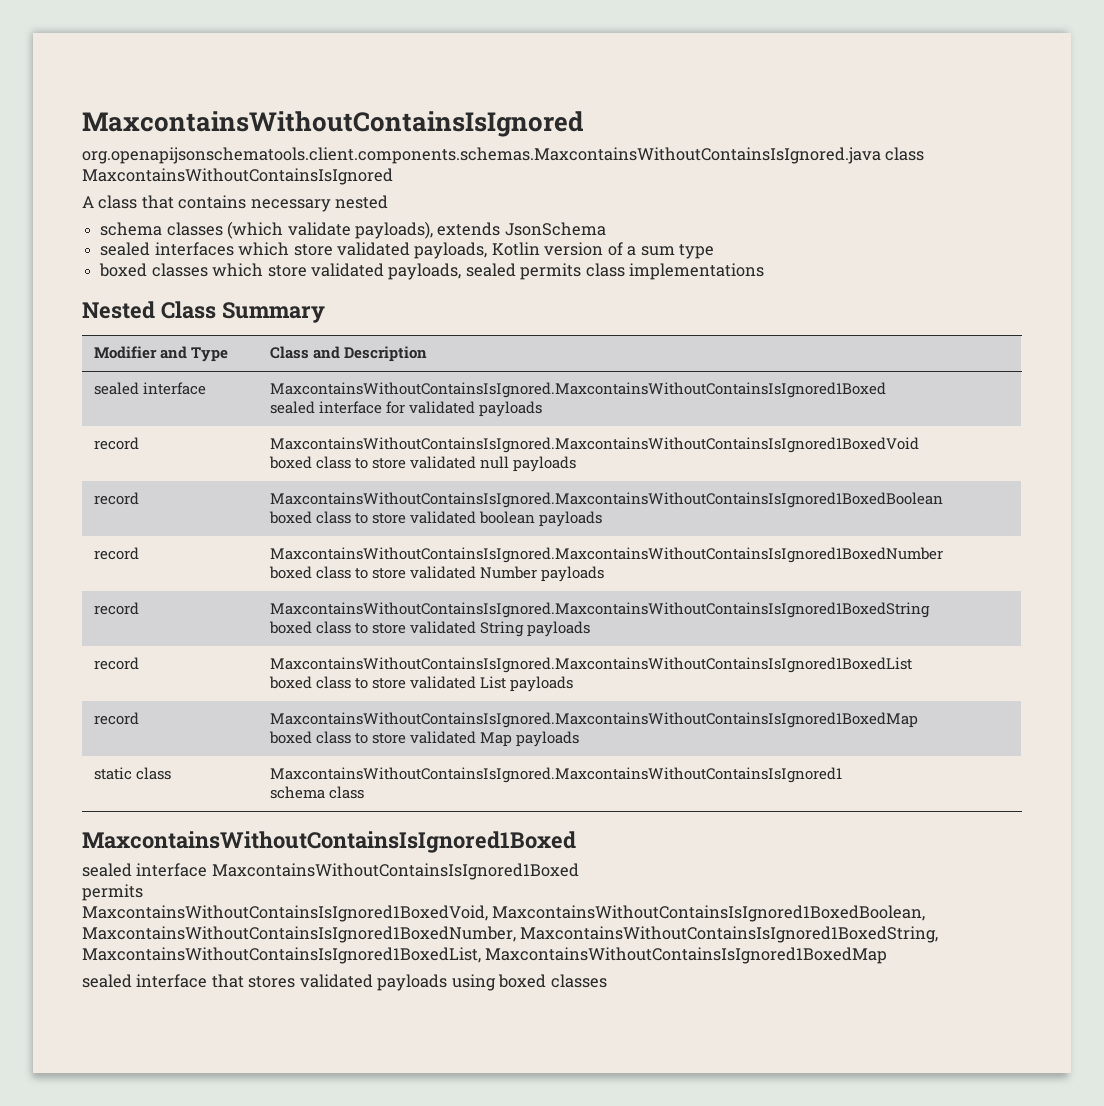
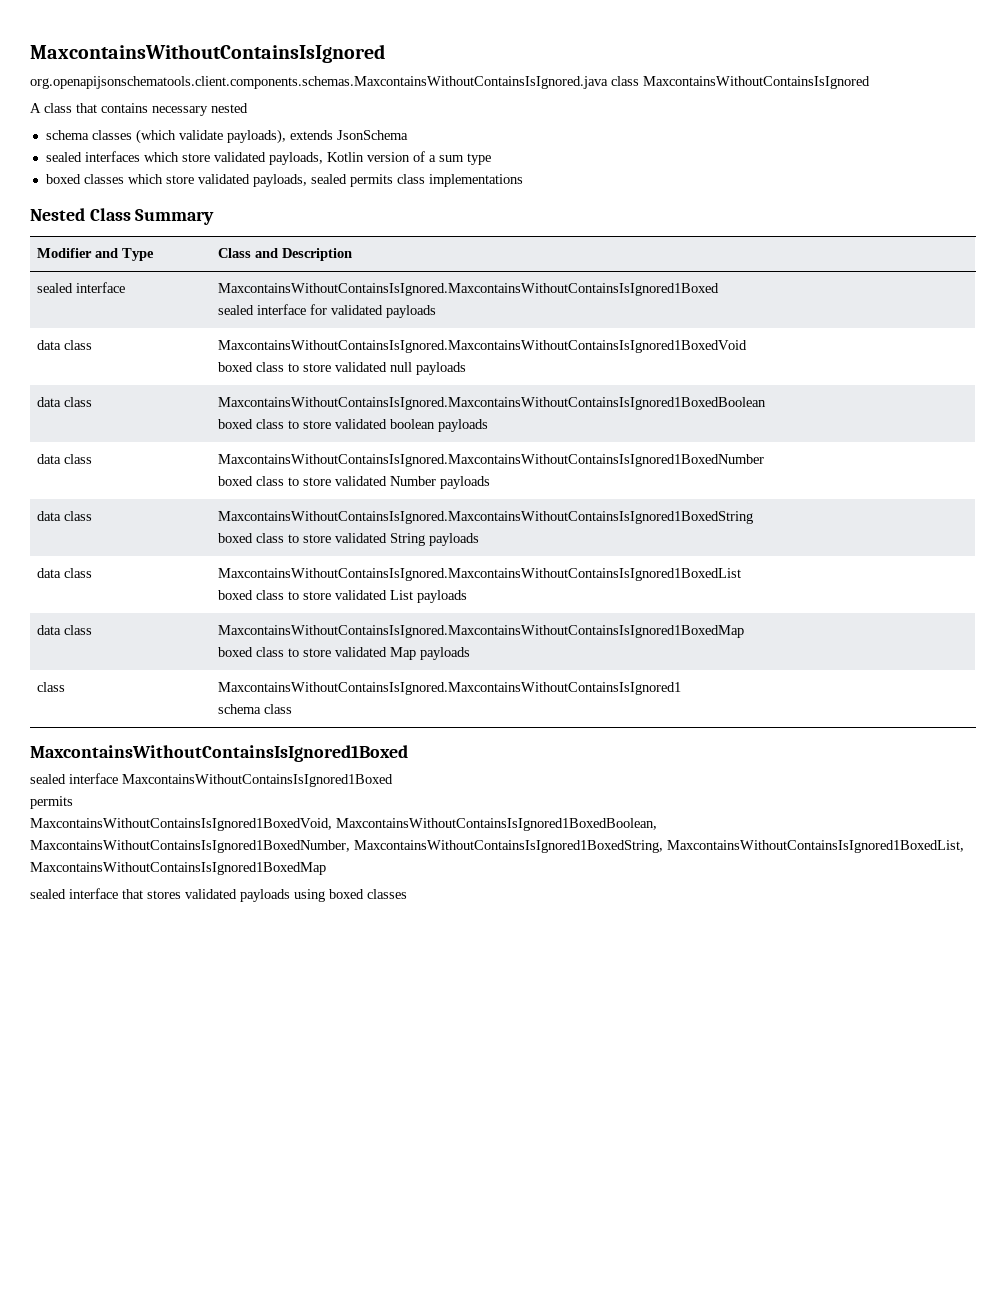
- record | MaxcontainsWithoutContainsIsIgnored.MaxcontainsWithoutContainsIsIgnored1BoxedVoid
+ data class | MaxcontainsWithoutContainsIsIgnored.MaxcontainsWithoutContainsIsIgnored1BoxedVoid
- record | MaxcontainsWithoutContainsIsIgnored.MaxcontainsWithoutContainsIsIgnored1BoxedBoolean
+ data class | MaxcontainsWithoutContainsIsIgnored.MaxcontainsWithoutContainsIsIgnored1BoxedBoolean
- record | MaxcontainsWithoutContainsIsIgnored.MaxcontainsWithoutContainsIsIgnored1BoxedNumber
+ data class | MaxcontainsWithoutContainsIsIgnored.MaxcontainsWithoutContainsIsIgnored1BoxedNumber
- record | MaxcontainsWithoutContainsIsIgnored.MaxcontainsWithoutContainsIsIgnored1BoxedString
+ data class | MaxcontainsWithoutContainsIsIgnored.MaxcontainsWithoutContainsIsIgnored1BoxedString
- record | MaxcontainsWithoutContainsIsIgnored.MaxcontainsWithoutContainsIsIgnored1BoxedList
+ data class | MaxcontainsWithoutContainsIsIgnored.MaxcontainsWithoutContainsIsIgnored1BoxedList
- record | MaxcontainsWithoutContainsIsIgnored.MaxcontainsWithoutContainsIsIgnored1BoxedMap
+ data class | MaxcontainsWithoutContainsIsIgnored.MaxcontainsWithoutContainsIsIgnored1BoxedMap
- static class | MaxcontainsWithoutContainsIsIgnored.MaxcontainsWithoutContainsIsIgnored1
+ class | MaxcontainsWithoutContainsIsIgnored.MaxcontainsWithoutContainsIsIgnored1

